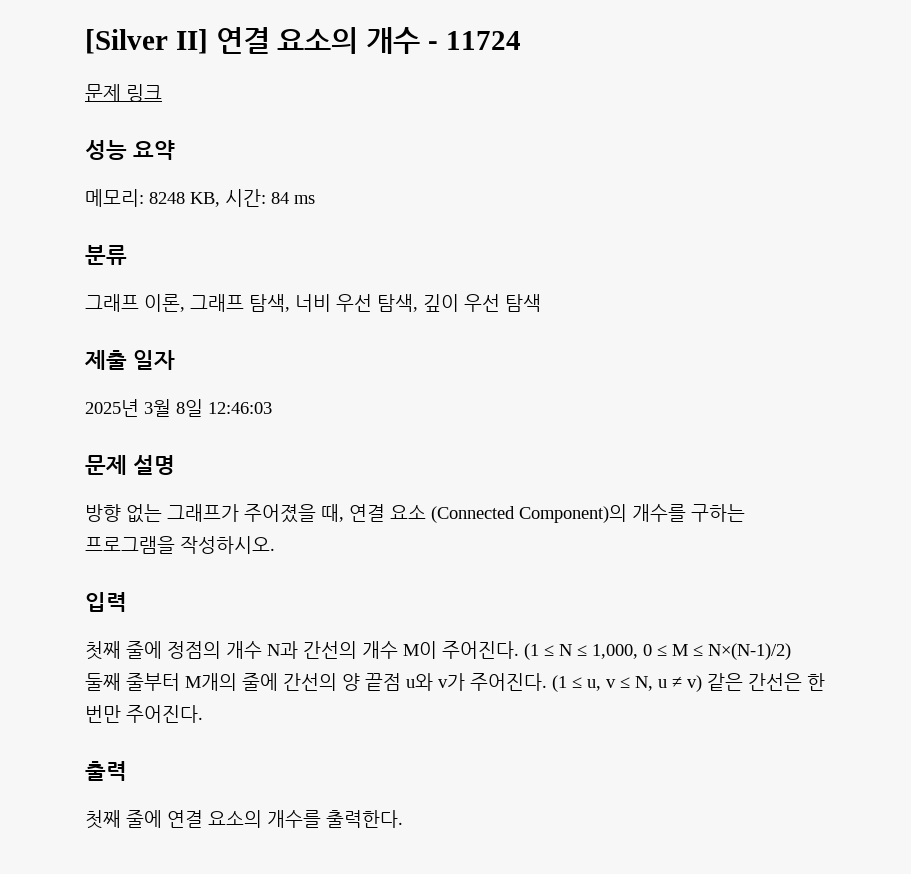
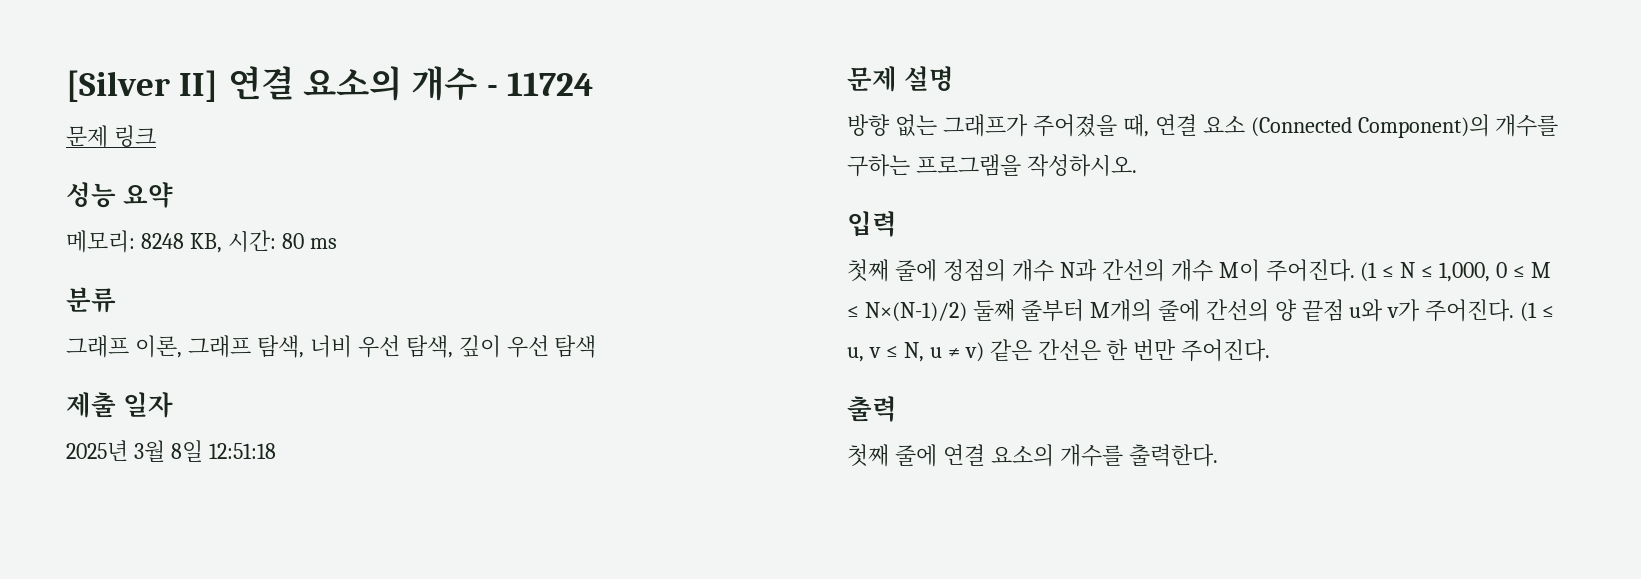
- 메모리: 8248 KB, 시간: 84 ms
+ 메모리: 8248 KB, 시간: 80 ms
- 2025년 3월 8일 12:46:03
+ 2025년 3월 8일 12:51:18

